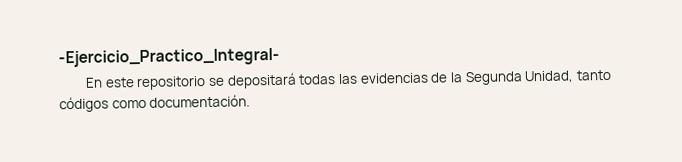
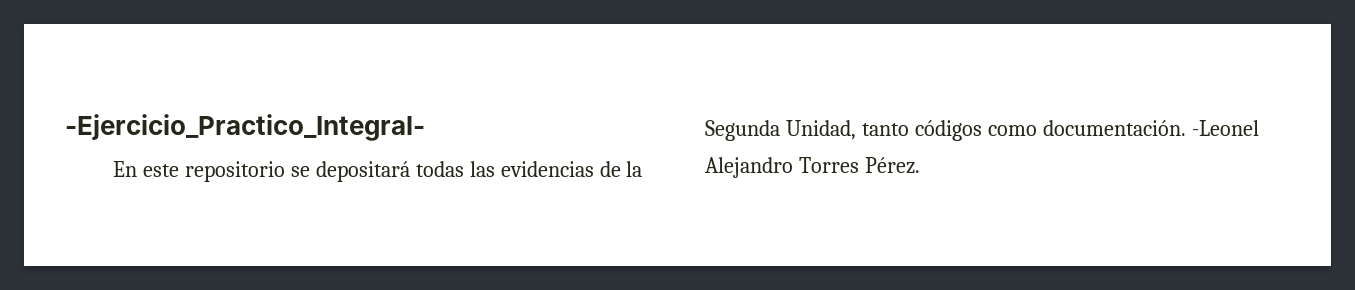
+ -Leonel Alejandro Torres Pérez.

